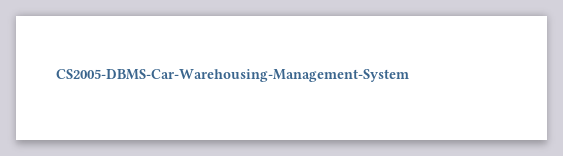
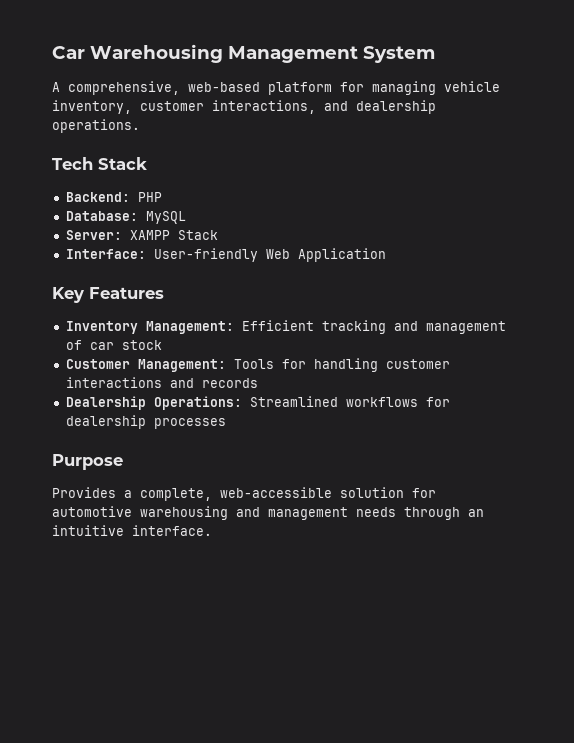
- CS2005-DBMS-Car-Warehousing-Management-System
+ Car Warehousing Management System
+ A comprehensive, web-based platform for managing vehicle inventory, customer interactions, and dealership operations.
+ Tech Stack
+ Backend: PHP
+ Database: MySQL
+ Server: XAMPP Stack
+ Interface: User-friendly Web Application
+ Key Features
+ Inventory Management: Efficient tracking and management of car stock
+ Customer Management: Tools for handling customer interactions and records
+ Dealership Operations: Streamlined workflows for dealership processes
+ Purpose
+ Provides a complete, web-accessible solution for automotive warehousing and management needs through an intuitive interface.

